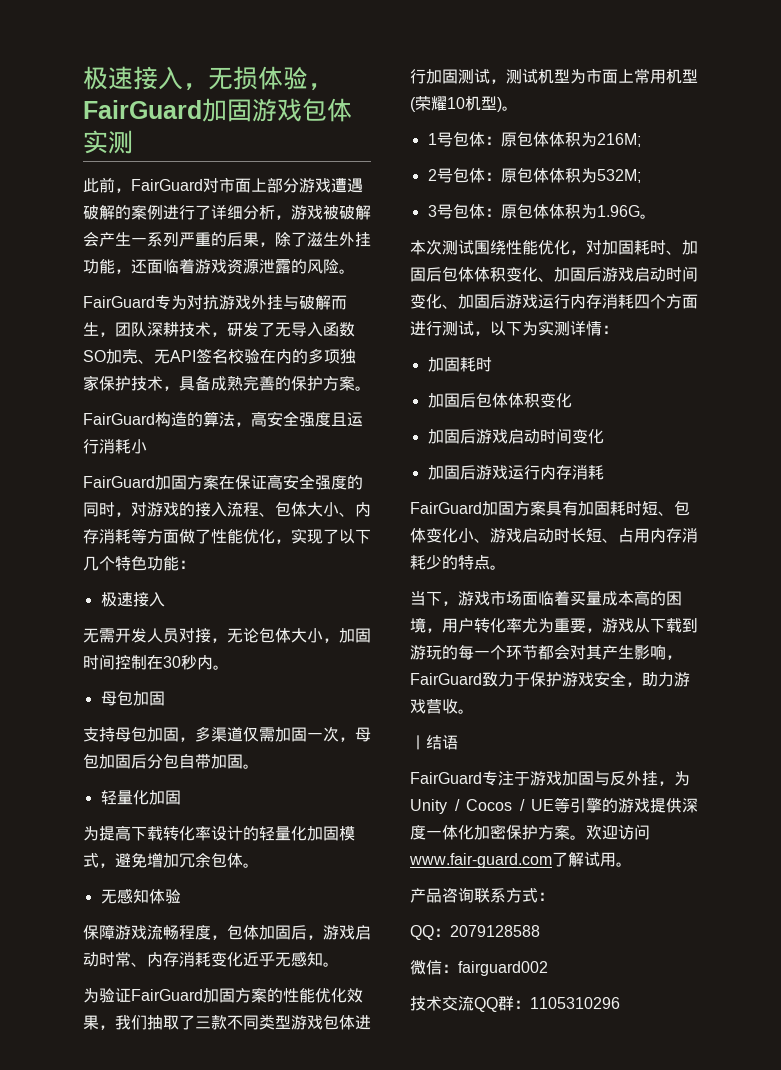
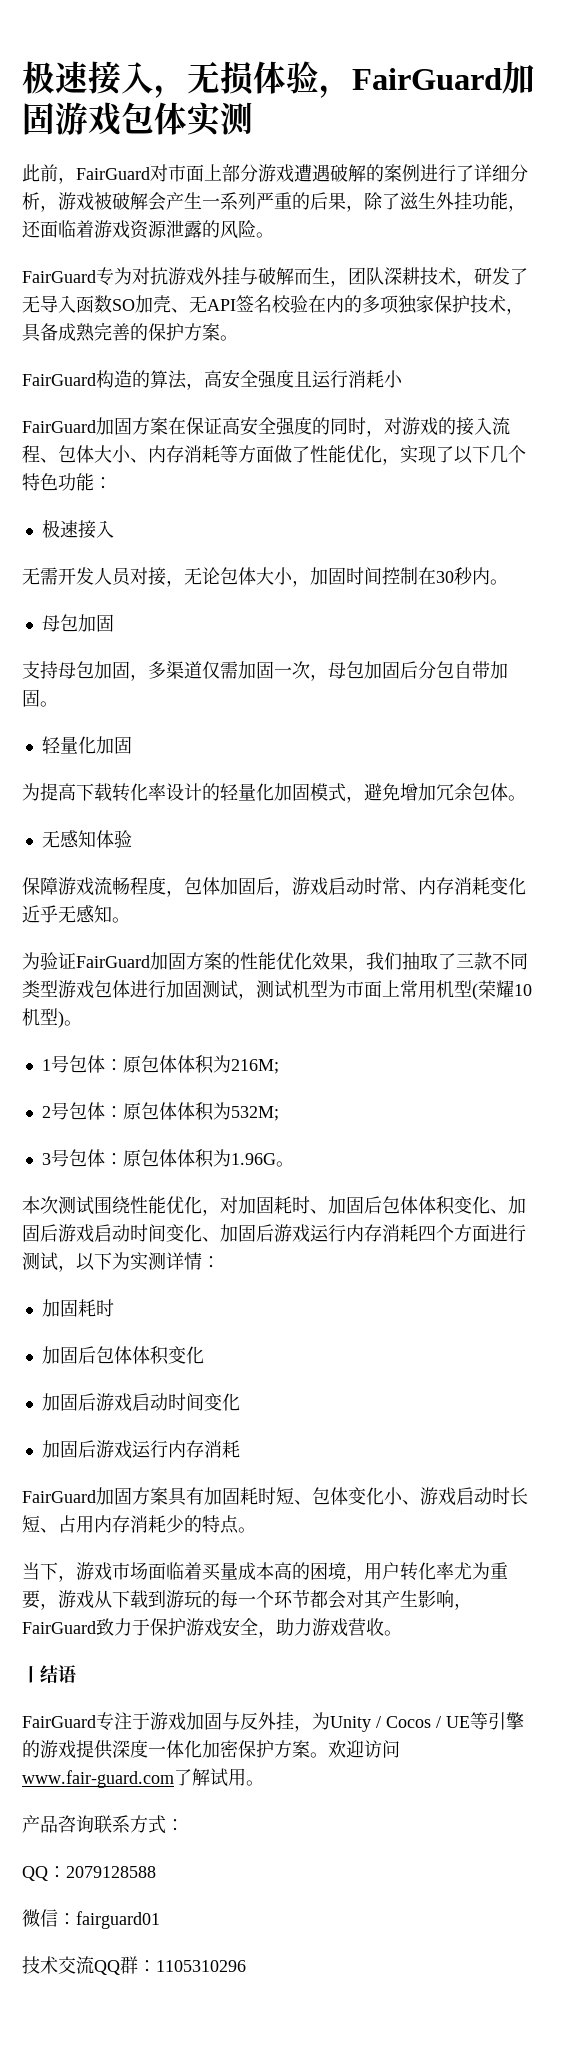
- 微信：fairguard002
+ 微信：fairguard01

